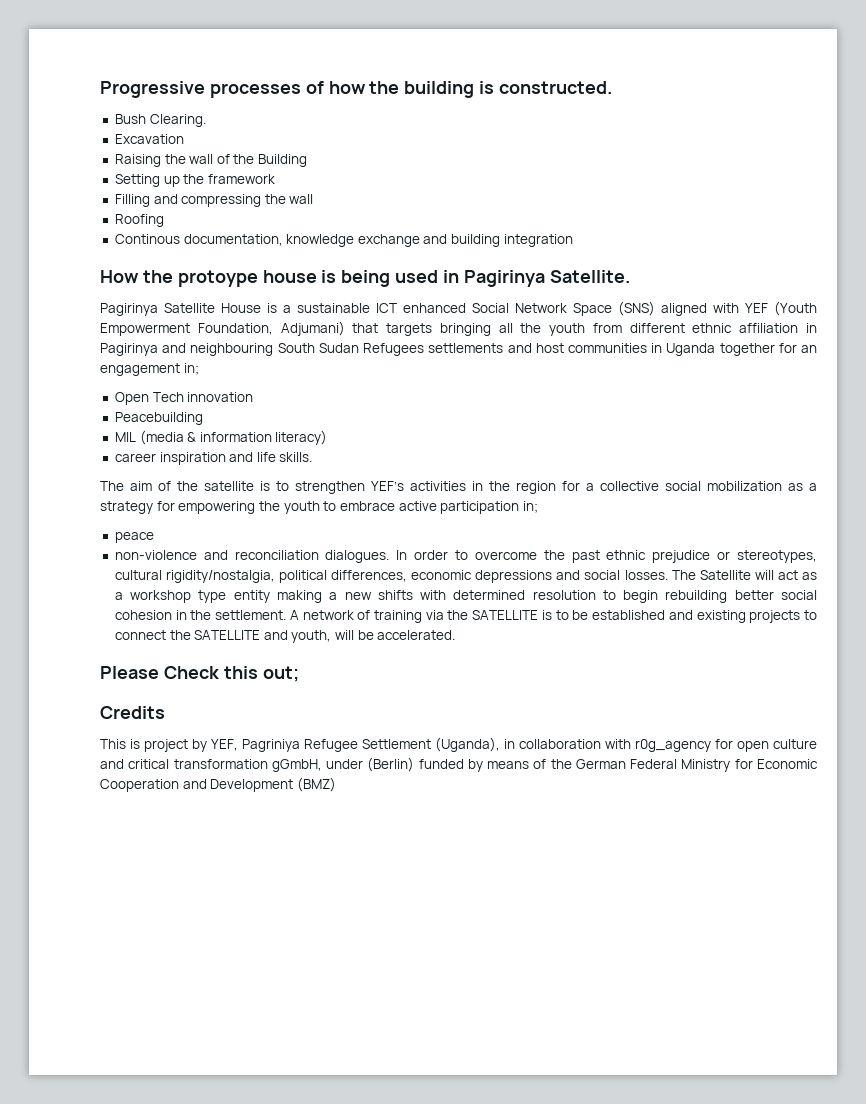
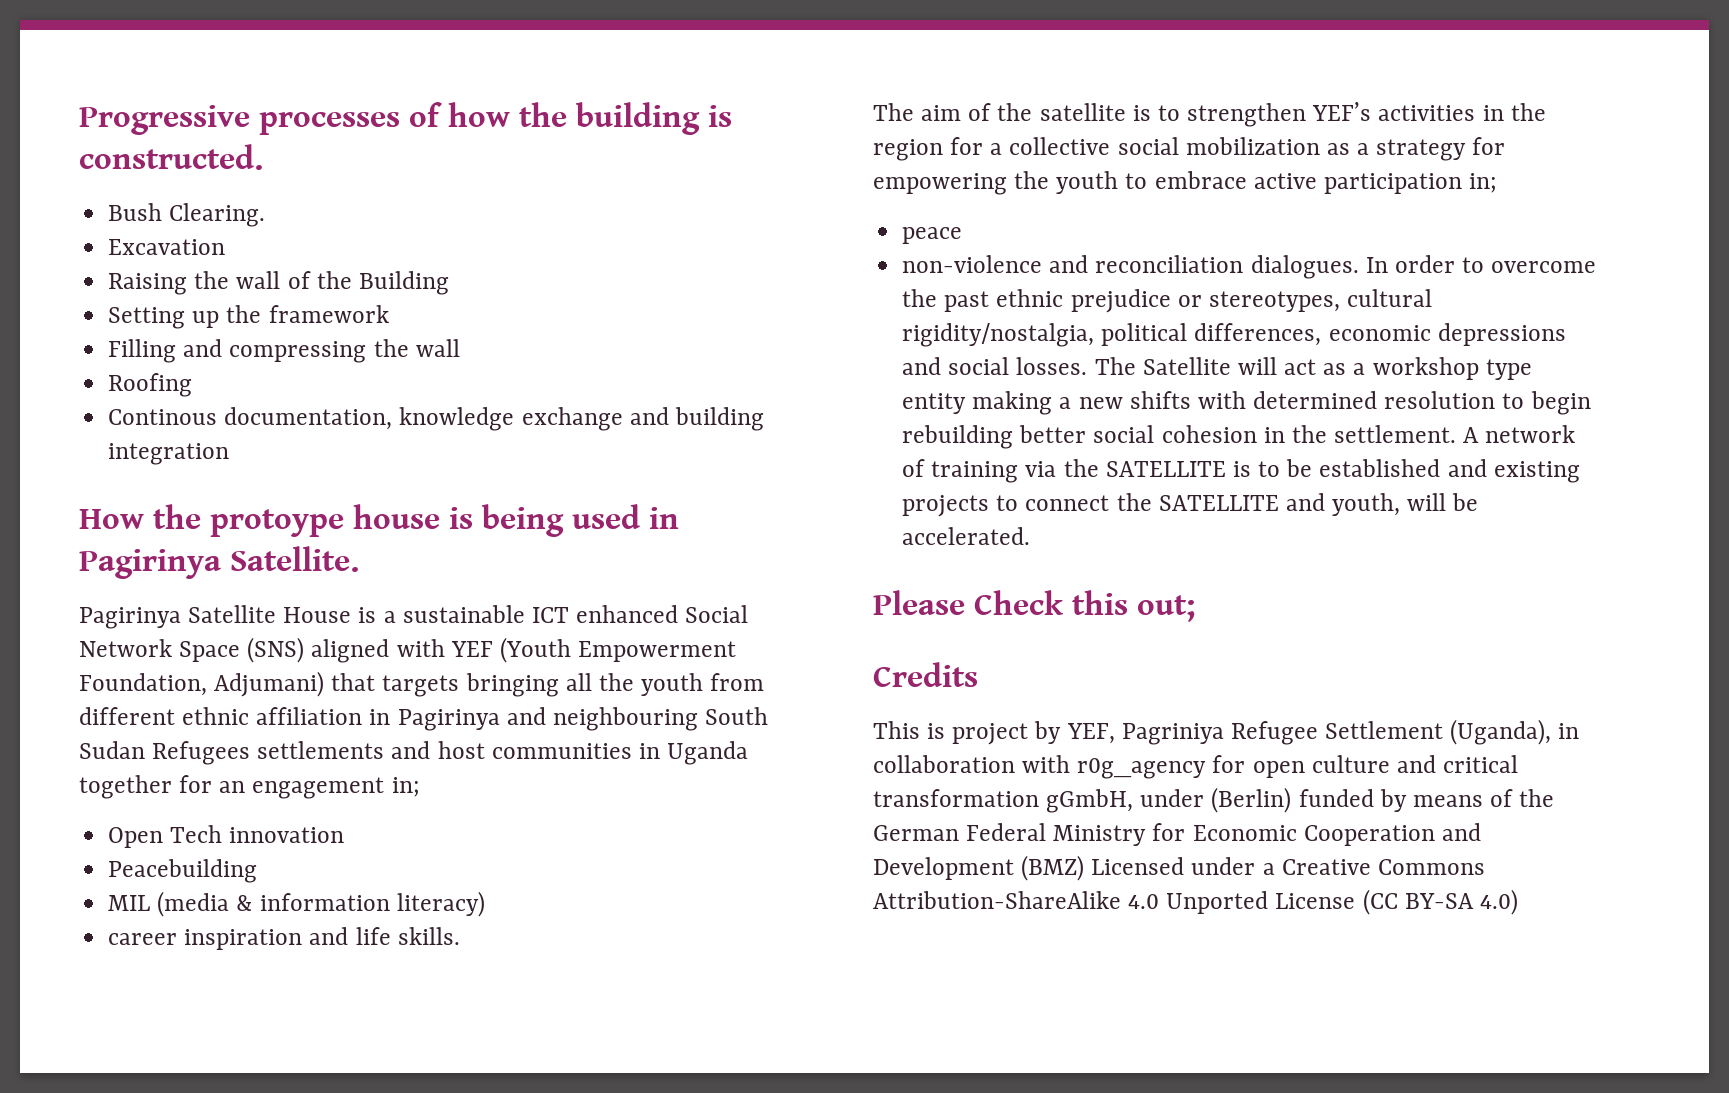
- This is project by YEF, Pagriniya Refugee Settlement (Uganda), in collaboration with r0g_agency for open culture and critical transformation gGmbH, under (Berlin) funded by means of the German Federal Ministry for Economic Cooperation and Development (BMZ)
+ This is project by YEF, Pagriniya Refugee Settlement (Uganda), in collaboration with r0g_agency for open culture and critical transformation gGmbH, under (Berlin) funded by means of the German Federal Ministry for Economic Cooperation and Development (BMZ) Licensed under a Creative Commons Attribution-ShareAlike 4.0 Unported License (CC BY-SA 4.0)

